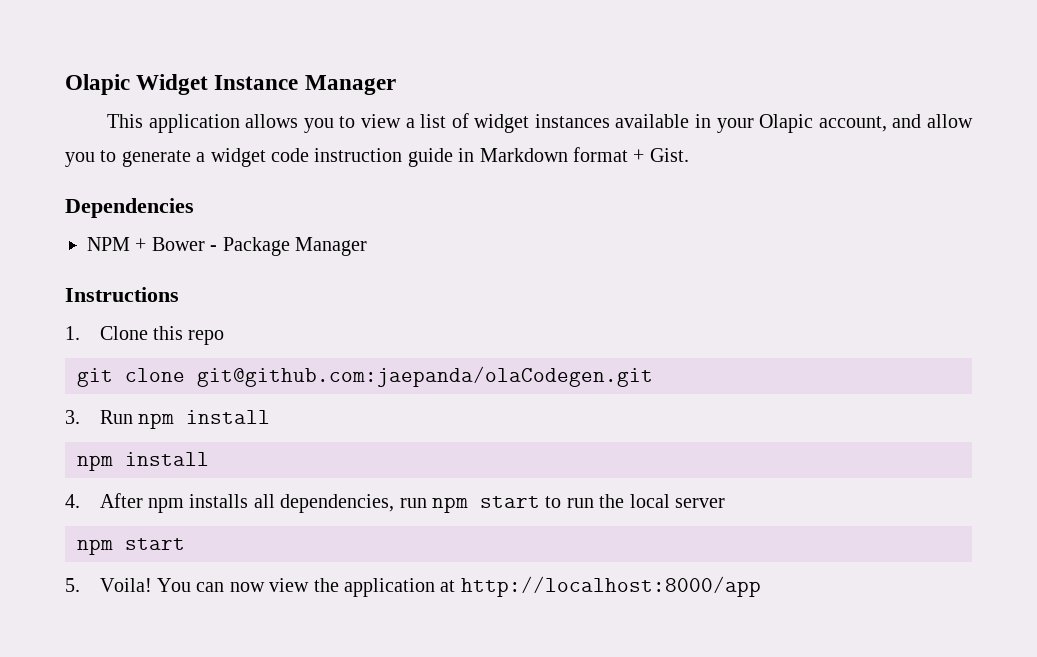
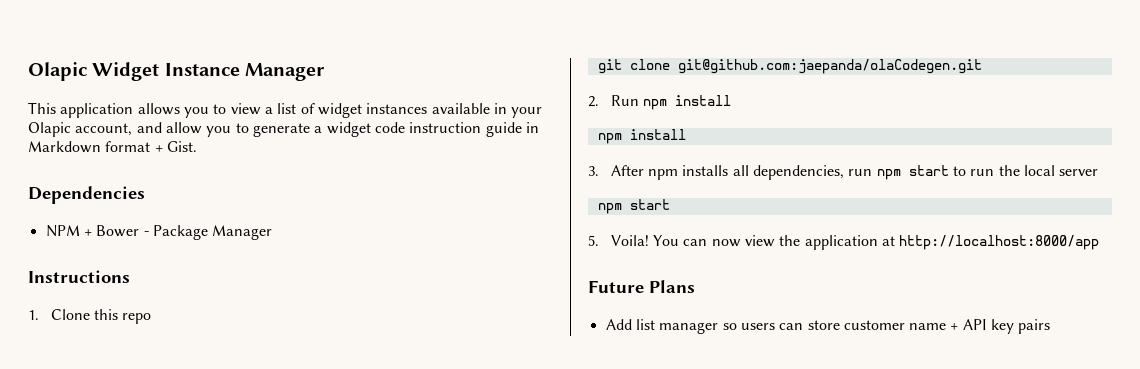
- 3. Run npm install
+ 2. Run npm install
- 4. After npm installs all dependencies, run npm start to run the local server
+ 3. After npm installs all dependencies, run npm start to run the local server
+ Future Plans
+ Add list manager so users can store customer name + API key pairs

